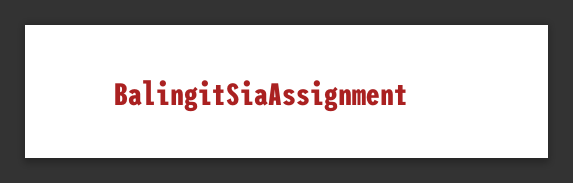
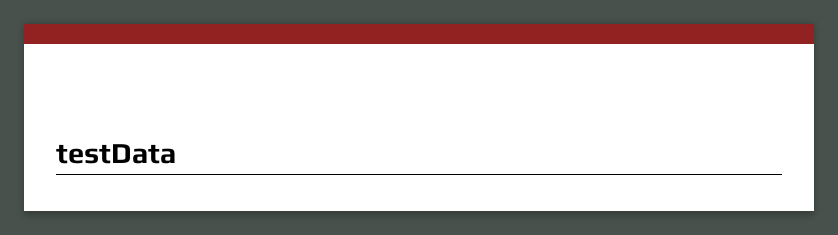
- BalingitSiaAssignment
+ testData

